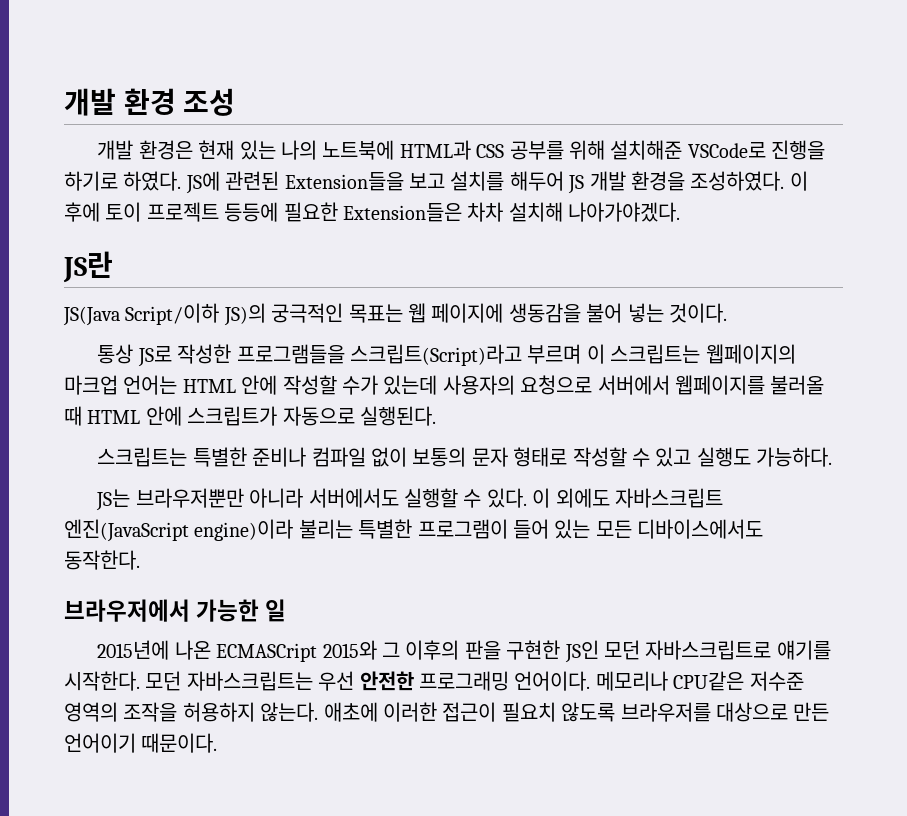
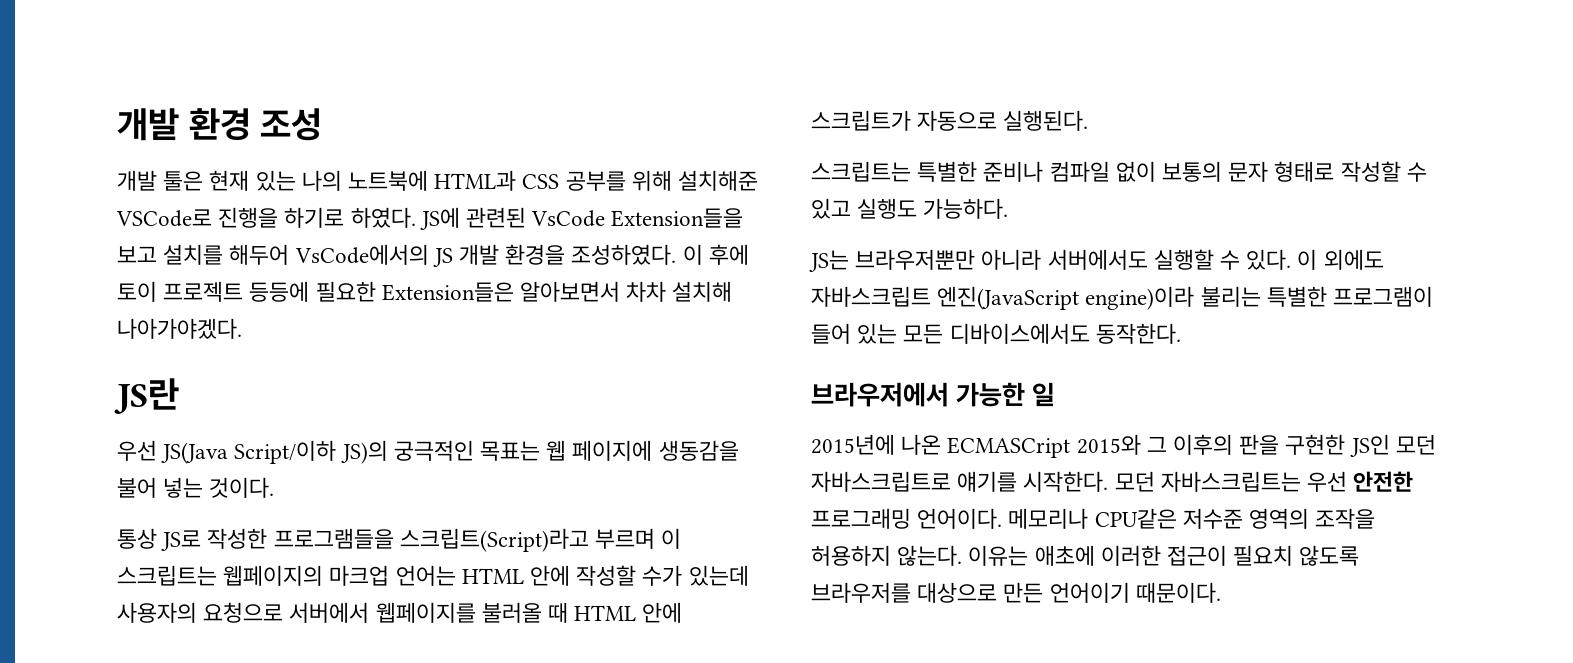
- 개발 환경은 현재 있는 나의 노트북에 HTML과 CSS 공부를 위해 설치해준 VSCode로 진행을 하기로 하였다.
+ 개발 툴은 현재 있는 나의 노트북에 HTML과 CSS 공부를 위해 설치해준 VSCode로 진행을 하기로 하였다.
- JS에 관련된 Extension들을 보고 설치를 해두어 JS 개발 환경을 조성하였다.
+ JS에 관련된 VsCode Extension들을 보고 설치를 해두어 VsCode에서의 JS 개발 환경을 조성하였다.
- 이 후에 토이 프로젝트 등등에 필요한 Extension들은 차차 설치해 나아가야겠다.
+ 이 후에 토이 프로젝트 등등에 필요한 Extension들은 알아보면서 차차 설치해 나아가야겠다.
- JS(Java Script/이하 JS)의 궁극적인 목표는 웹 페이지에 생동감을 불어 넣는 것이다.
+ 우선 JS(Java Script/이하 JS)의 궁극적인 목표는 웹 페이지에 생동감을 불어 넣는 것이다.
- 애초에 이러한 접근이 필요치 않도록 브라우저를 대상으로 만든 언어이기 때문이다.
+ 이유는 애초에 이러한 접근이 필요치 않도록 브라우저를 대상으로 만든 언어이기 때문이다.

